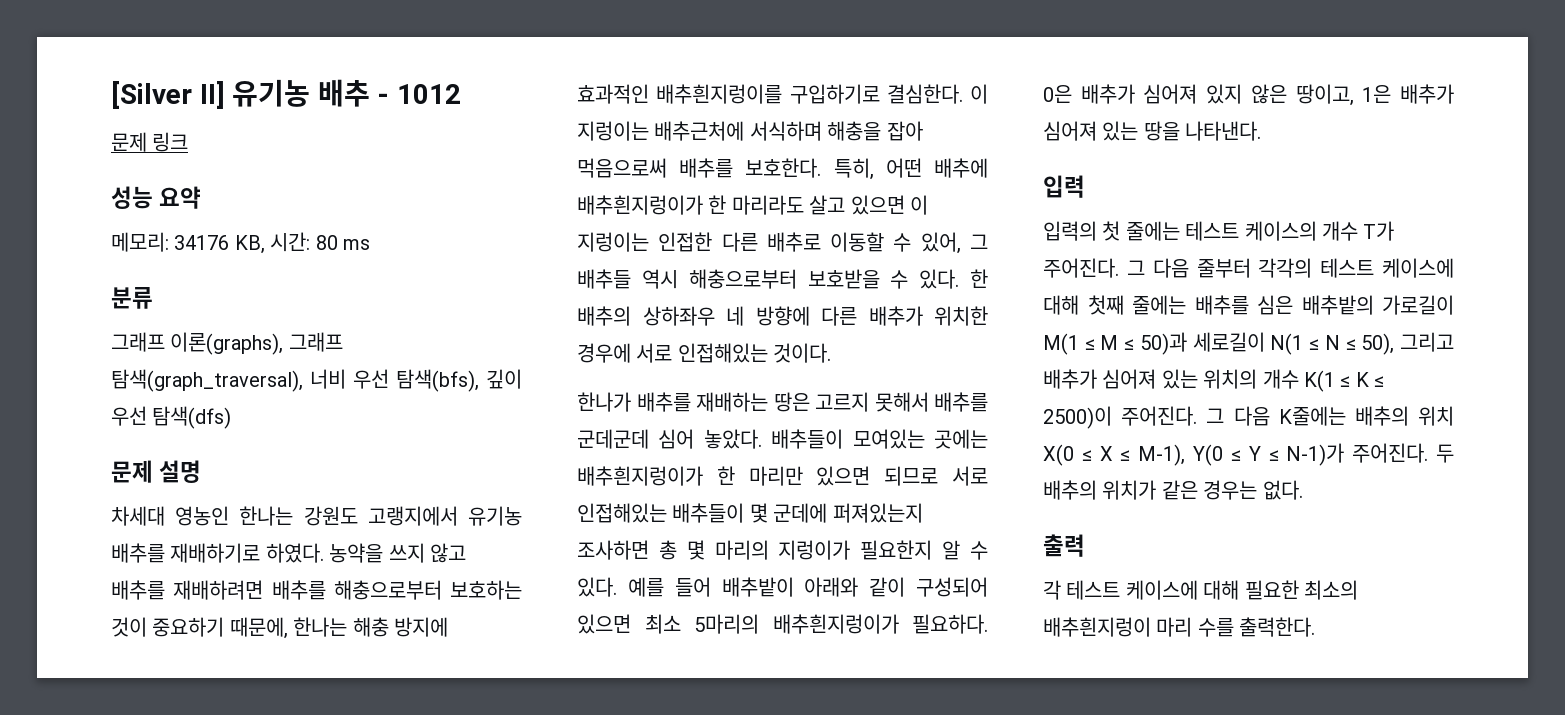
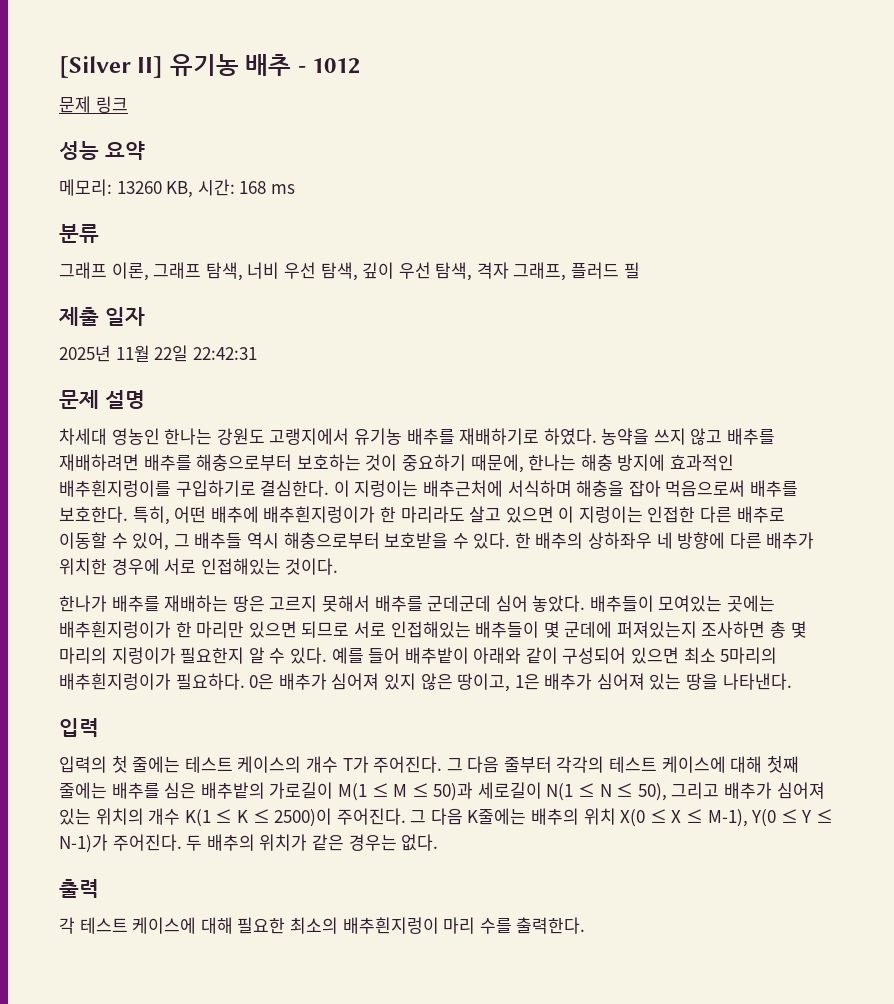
- 메모리: 34176 KB, 시간: 80 ms
+ 메모리: 13260 KB, 시간: 168 ms
- 그래프 이론(graphs), 그래프 탐색(graph_traversal), 너비 우선 탐색(bfs), 깊이 우선 탐색(dfs)
+ 그래프 이론, 그래프 탐색, 너비 우선 탐색, 깊이 우선 탐색, 격자 그래프, 플러드 필
+ 제출 일자
+ 2025년 11월 22일 22:42:31

